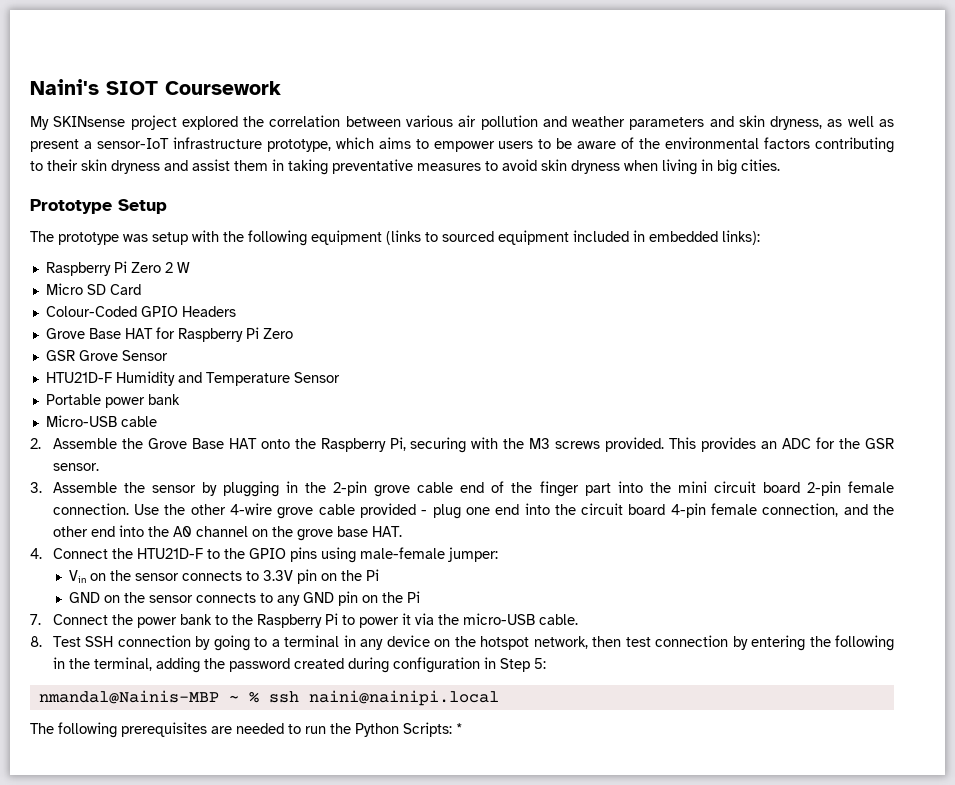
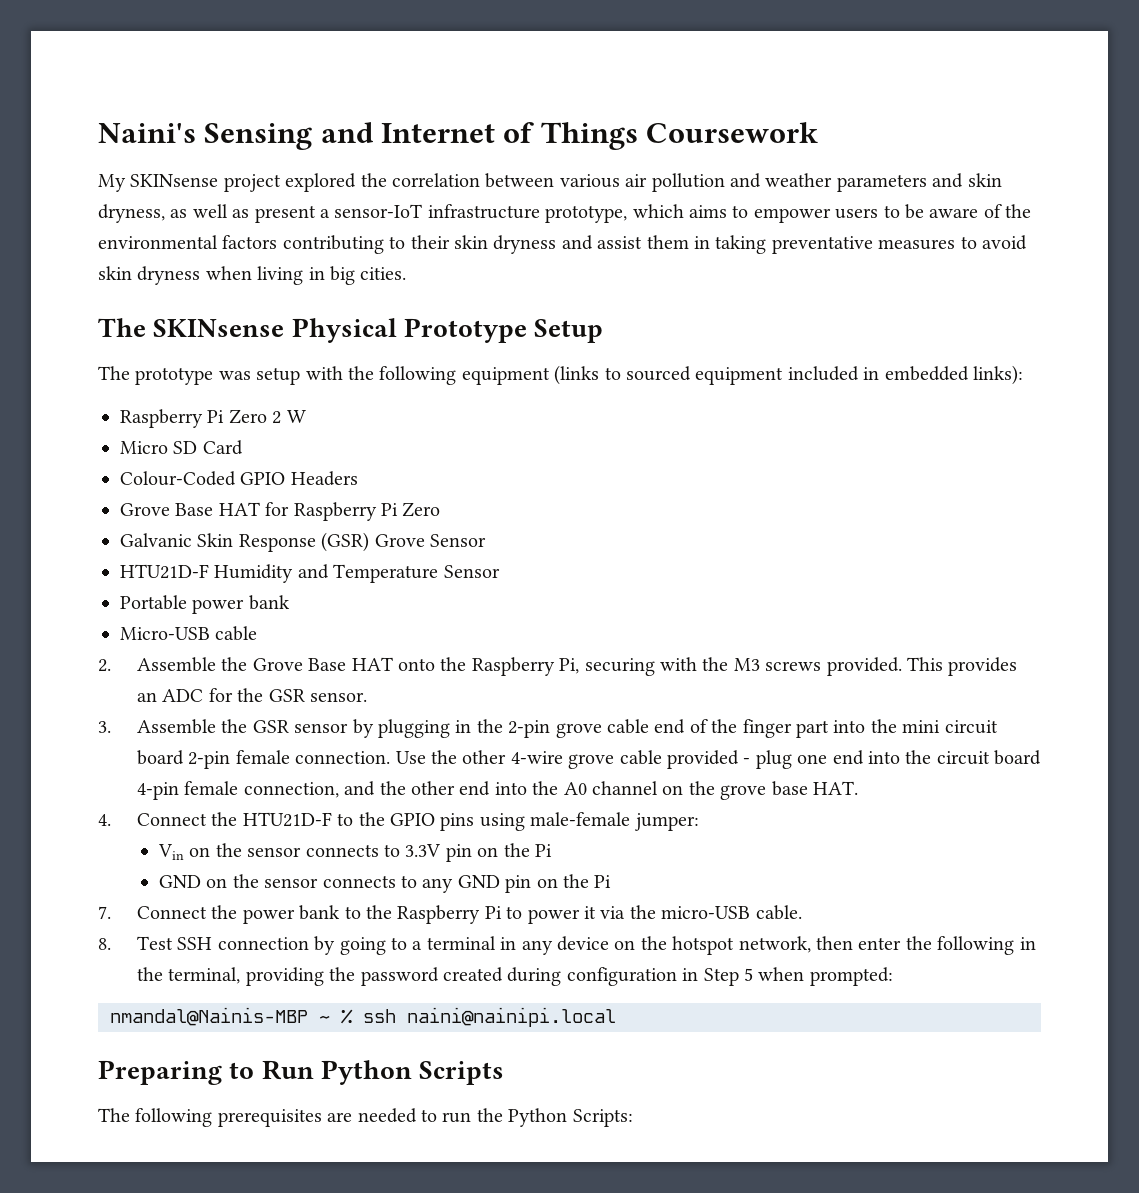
- Naini's SIOT Coursework
+ Naini's Sensing and Internet of Things Coursework
- Prototype Setup
+ The SKINsense Physical Prototype Setup
- GSR Grove Sensor
+ Galvanic Skin Response (GSR) Grove Sensor
- 3. Assemble the sensor by plugging in the 2-pin grove cable end of the finger part into the mini circuit board 2-pin female connection.
+ 3. Assemble the GSR sensor by plugging in the 2-pin grove cable end of the finger part into the mini circuit board 2-pin female connection.
- 8. Test SSH connection by going to a terminal in any device on the hotspot network, then test connection by entering the following in the terminal, adding the password created during configuration in Step 5:
+ 8. Test SSH connection by going to a terminal in any device on the hotspot network, then enter the following in the terminal, providing the password created during configuration in Step 5 when prompted:
+ Preparing to Run Python Scripts
- The following prerequisites are needed to run the Python Scripts: *
+ The following prerequisites are needed to run the Python Scripts:

